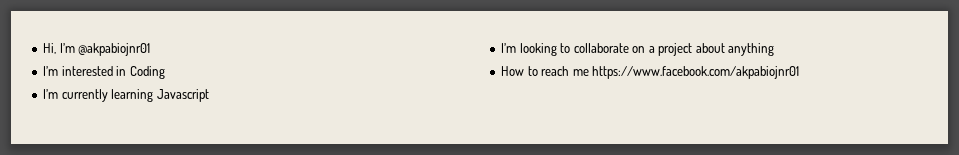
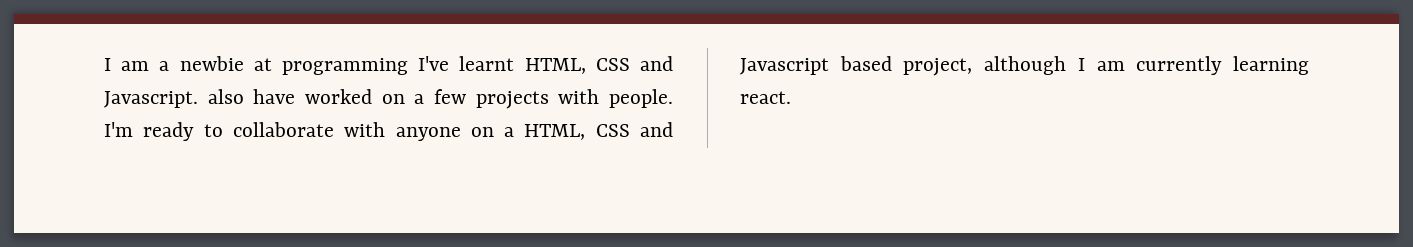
- Hi, I’m @akpabiojnr01
- I’m interested in Coding
- I’m currently learning Javascript
- I’m looking to collaborate on a project about anything
- How to reach me https://www.facebook.com/akpabiojnr01
+ I am a newbie at programming I've learnt HTML, CSS and Javascript. also have worked on a few projects with people. I'm ready to collaborate with anyone on a HTML, CSS and Javascript based project, although I am currently learning react.

